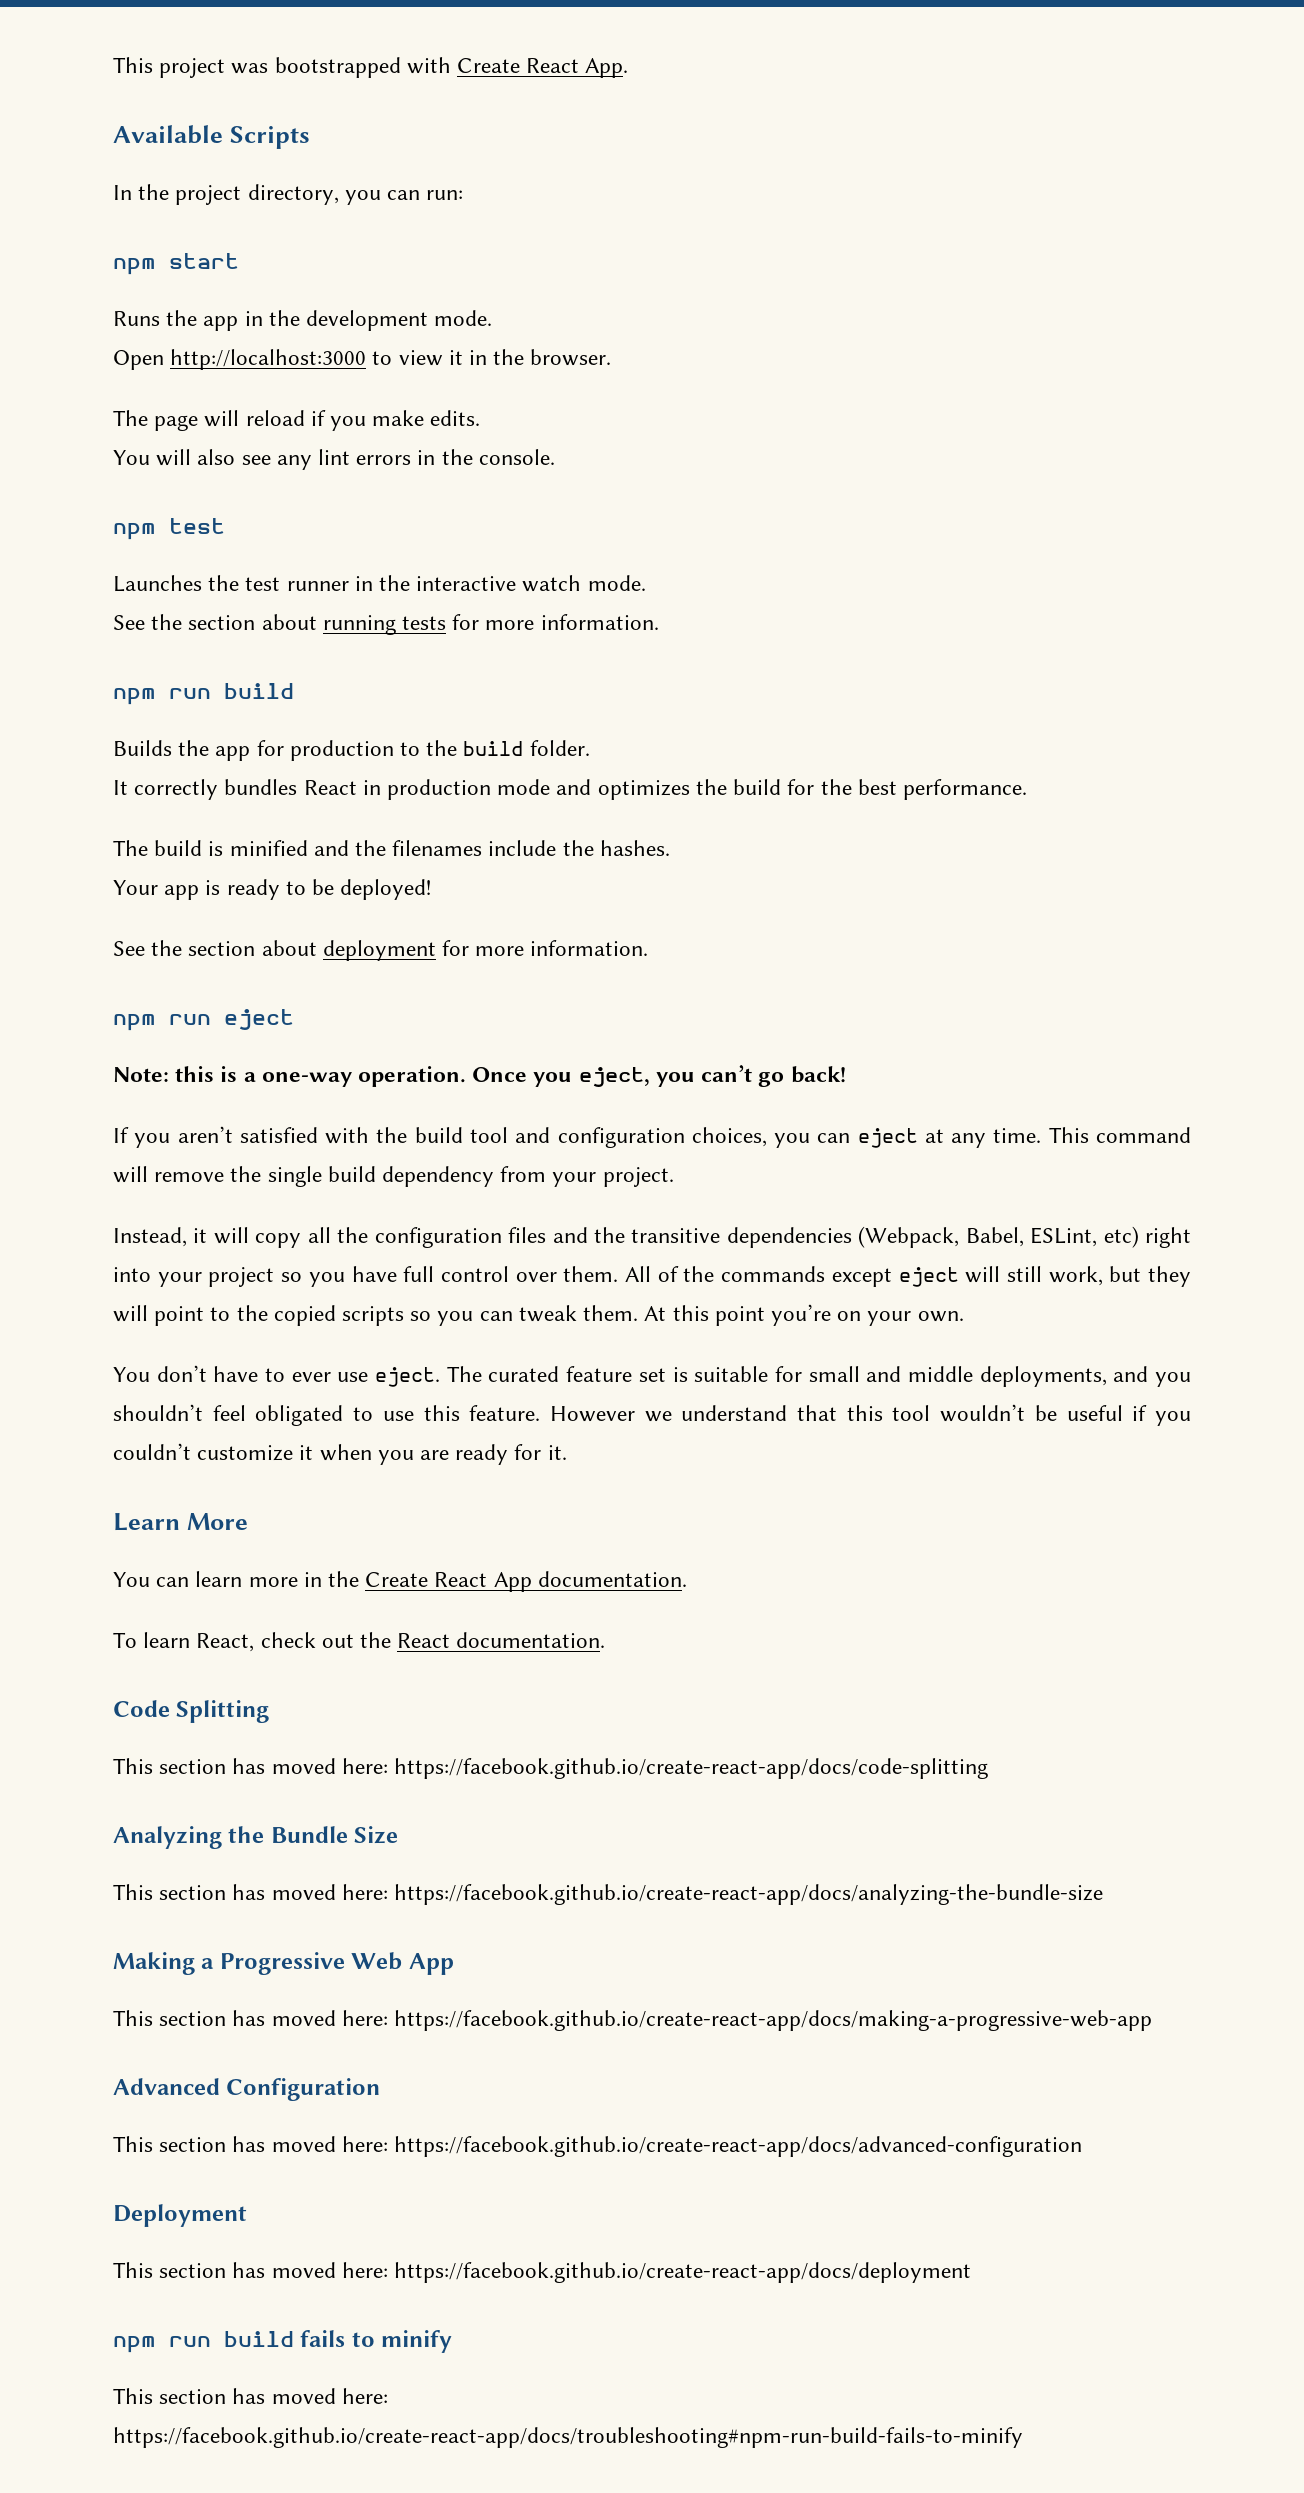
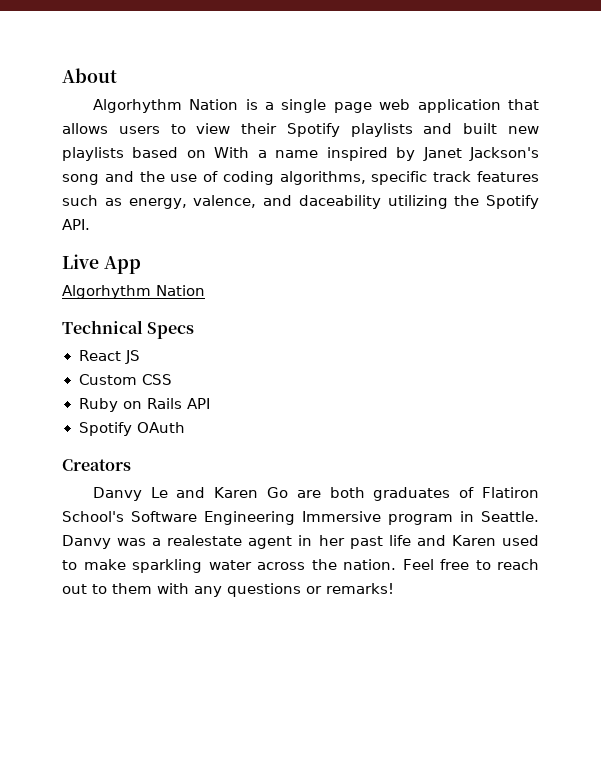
- This project was bootstrapped with Create React App.
- Available Scripts
- In the project directory, you can run:
- npm start
- Runs the app in the development mode.
- Open http://localhost:3000 to view it in the browser.
- The page will reload if you make edits.
- You will also see any lint errors in the console.
- npm test
- Launches the test runner in the interactive watch mode.
- See the section about running tests for more information.
- npm run build
- Builds the app for production to the build folder.
- It correctly bundles React in production mode and optimizes the build for the best performance.
- The build is minified and the filenames include the hashes.
- Your app is ready to be deployed!
- See the section about deployment for more information.
- npm run eject
- Note: this is a one-way operation. Once you eject, you can’t go back!
- If you aren’t satisfied with the build tool and configuration choices, you can eject at any time. This command will remove the single build dependency from your project.
- Instead, it will copy all the configuration files and the transitive dependencies (Webpack, Babel, ESLint, etc) right into your project so you have full control over them. All of the commands except eject will still work, but they will point to the copied scripts so you can tweak them. At this point you’re on your own.
- You don’t have to ever use eject. The curated feature set is suitable for small and middle deployments, and you shouldn’t feel obligated to use this feature. However we understand that this tool wouldn’t be useful if you couldn’t customize it when you are ready for it.
- Learn More
- You can learn more in the Create React App documentation.
- To learn React, check out the React documentation.
- Code Splitting
- This section has moved here: https://facebook.github.io/create-react-app/docs/code-splitting
- Analyzing the Bundle Size
- This section has moved here: https://facebook.github.io/create-react-app/docs/analyzing-the-bundle-size
- Making a Progressive Web App
- This section has moved here: https://facebook.github.io/create-react-app/docs/making-a-progressive-web-app
- Advanced Configuration
- This section has moved here: https://facebook.github.io/create-react-app/docs/advanced-configuration
- Deployment
- This section has moved here: https://facebook.github.io/create-react-app/docs/deployment
- npm run build fails to minify
- This section has moved here: https://facebook.github.io/create-react-app/docs/troubleshooting#npm-run-build-fails-to-minify
+ About
+ Algorhythm Nation is a single page web application that allows users to view their Spotify playlists and built new playlists based on With a name inspired by Janet Jackson's song and the use of coding algorithms, specific track features such as energy, valence, and daceability utilizing the Spotify API.
+ Live App
+ Algorhythm Nation
+ Technical Specs
+ React JS
+ Custom CSS
+ Ruby on Rails API
+ Spotify OAuth
+ Creators
+ Danvy Le and Karen Go are both graduates of Flatiron School's Software Engineering Immersive program in Seattle. Danvy was a realestate agent in her past life and Karen used to make sparkling water across the nation. Feel free to reach out to them with any questions or remarks!

